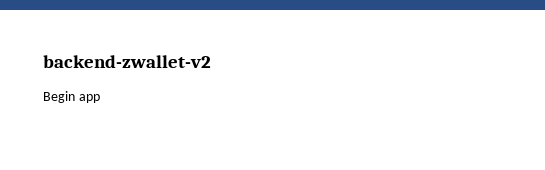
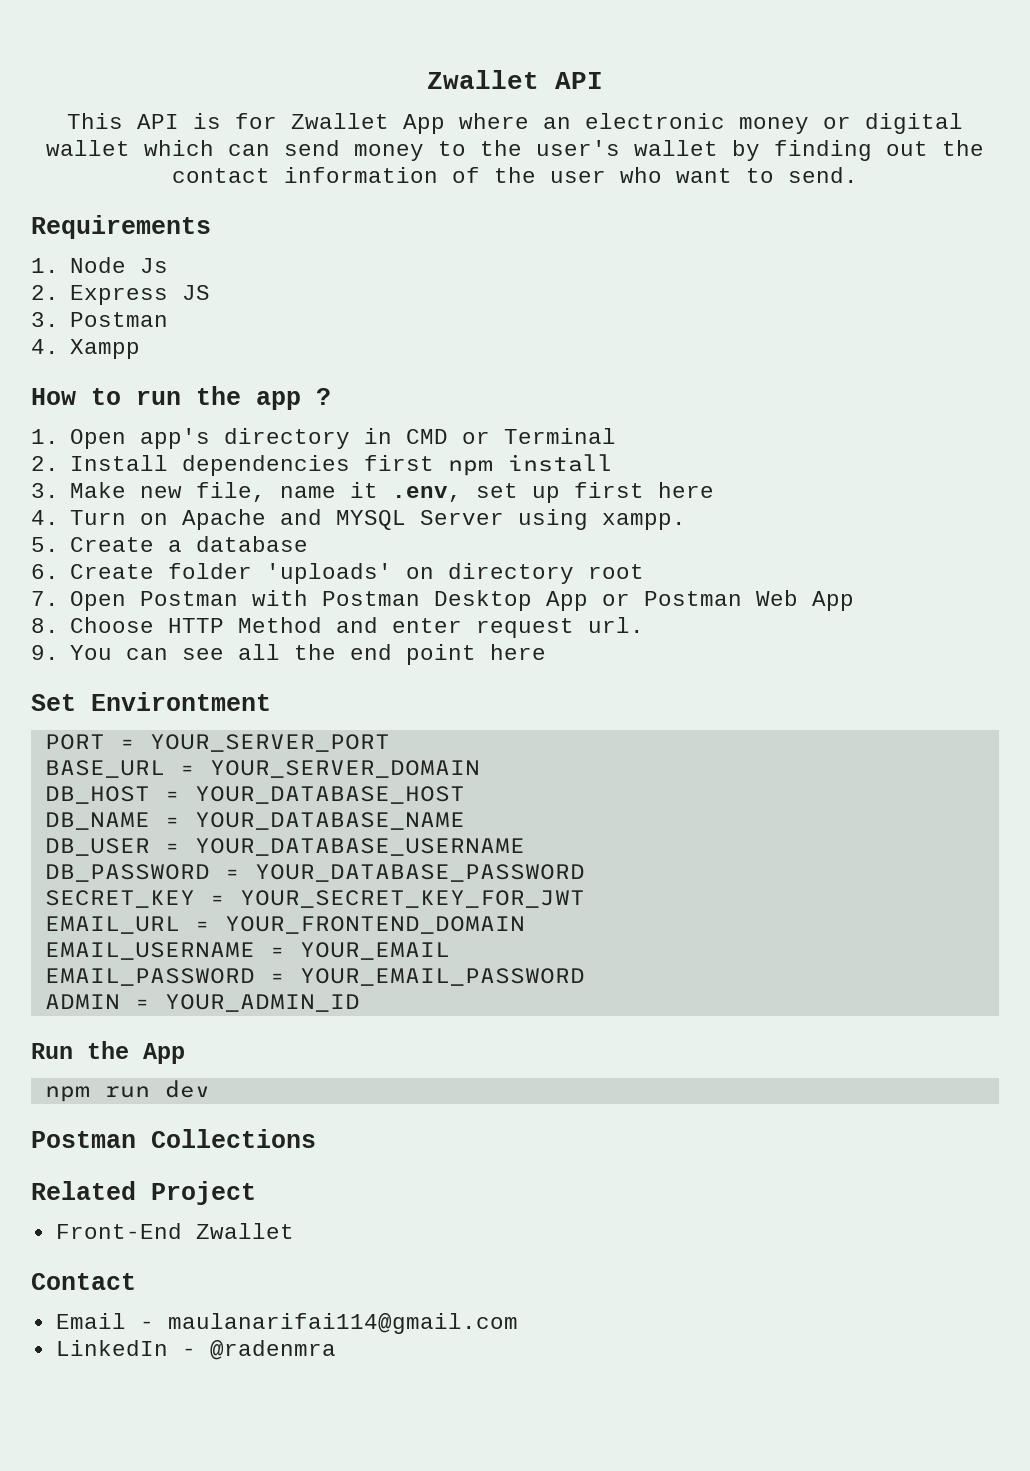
- backend-zwallet-v2
- Begin app
+ Zwallet API
+ This API is for Zwallet App where an electronic money or digital wallet which can send money to the user's wallet by finding out the contact information of the user who want to send.
+ Requirements
+ 1. Node Js
+ 2. Express JS
+ 3. Postman
+ 4. Xampp
+ How to run the app ?
+ 1. Open app's directory in CMD or Terminal
+ 2. Install dependencies first npm install
+ 3. Make new file, name it .env, set up first here
+ 4. Turn on Apache and MYSQL Server using xampp.
+ 5. Create a database
+ 6. Create folder 'uploads' on directory root
+ 7. Open Postman with Postman Desktop App or Postman Web App
+ 8. Choose HTTP Method and enter request url.
+ 9. You can see all the end point here
+ Set Environtment
+ PORT = YOUR_SERVER_PORT
+ BASE_URL = YOUR_SERVER_DOMAIN
+ DB_HOST = YOUR_DATABASE_HOST
+ DB_NAME = YOUR_DATABASE_NAME
+ DB_USER = YOUR_DATABASE_USERNAME
+ DB_PASSWORD = YOUR_DATABASE_PASSWORD
+ SECRET_KEY = YOUR_SECRET_KEY_FOR_JWT
+ EMAIL_URL = YOUR_FRONTEND_DOMAIN
+ EMAIL_USERNAME = YOUR_EMAIL
+ EMAIL_PASSWORD = YOUR_EMAIL_PASSWORD
+ ADMIN = YOUR_ADMIN_ID
+ Run the App
+ npm run dev
+ Postman Collections
+ Related Project
+ Front-End Zwallet
+ Contact
+ Email - maulanarifai114@gmail.com
+ LinkedIn - @radenmra

